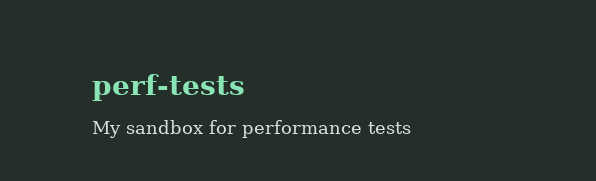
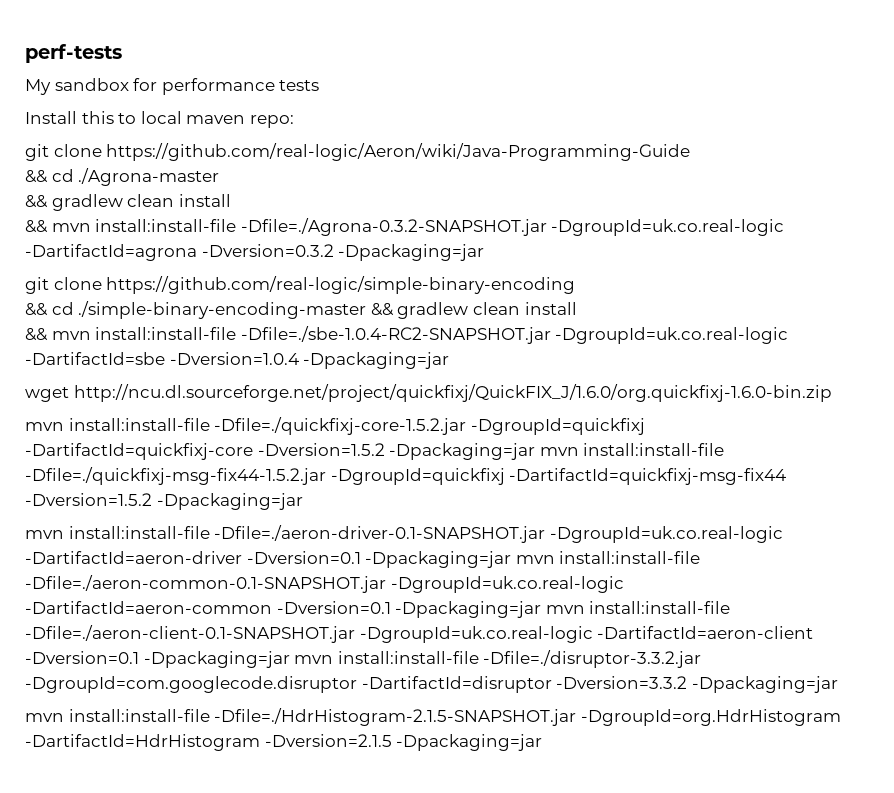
+ Install this to local maven repo:
+ git clone https://github.com/real-logic/Aeron/wiki/Java-Programming-Guide
+ && cd ./Agrona-master
+ && gradlew clean install
+ && mvn install:install-file -Dfile=./Agrona-0.3.2-SNAPSHOT.jar -DgroupId=uk.co.real-logic -DartifactId=agrona -Dversion=0.3.2 -Dpackaging=jar
+ git clone https://github.com/real-logic/simple-binary-encoding
+ && cd ./simple-binary-encoding-master && gradlew clean install
+ && mvn install:install-file -Dfile=./sbe-1.0.4-RC2-SNAPSHOT.jar -DgroupId=uk.co.real-logic -DartifactId=sbe -Dversion=1.0.4 -Dpackaging=jar
+ wget http://ncu.dl.sourceforge.net/project/quickfixj/QuickFIX_J/1.6.0/org.quickfixj-1.6.0-bin.zip
+ mvn install:install-file -Dfile=./quickfixj-core-1.5.2.jar -DgroupId=quickfixj -DartifactId=quickfixj-core -Dversion=1.5.2 -Dpackaging=jar mvn install:install-file -Dfile=./quickfixj-msg-fix44-1.5.2.jar -DgroupId=quickfixj -DartifactId=quickfixj-msg-fix44 -Dversion=1.5.2 -Dpackaging=jar
+ mvn install:install-file -Dfile=./aeron-driver-0.1-SNAPSHOT.jar -DgroupId=uk.co.real-logic -DartifactId=aeron-driver -Dversion=0.1 -Dpackaging=jar mvn install:install-file -Dfile=./aeron-common-0.1-SNAPSHOT.jar -DgroupId=uk.co.real-logic -DartifactId=aeron-common -Dversion=0.1 -Dpackaging=jar mvn install:install-file -Dfile=./aeron-client-0.1-SNAPSHOT.jar -DgroupId=uk.co.real-logic -DartifactId=aeron-client -Dversion=0.1 -Dpackaging=jar mvn install:install-file -Dfile=./disruptor-3.3.2.jar -DgroupId=com.googlecode.disruptor -DartifactId=disruptor -Dversion=3.3.2 -Dpackaging=jar
+ mvn install:install-file -Dfile=./HdrHistogram-2.1.5-SNAPSHOT.jar -DgroupId=org.HdrHistogram -DartifactId=HdrHistogram -Dversion=2.1.5 -Dpackaging=jar

